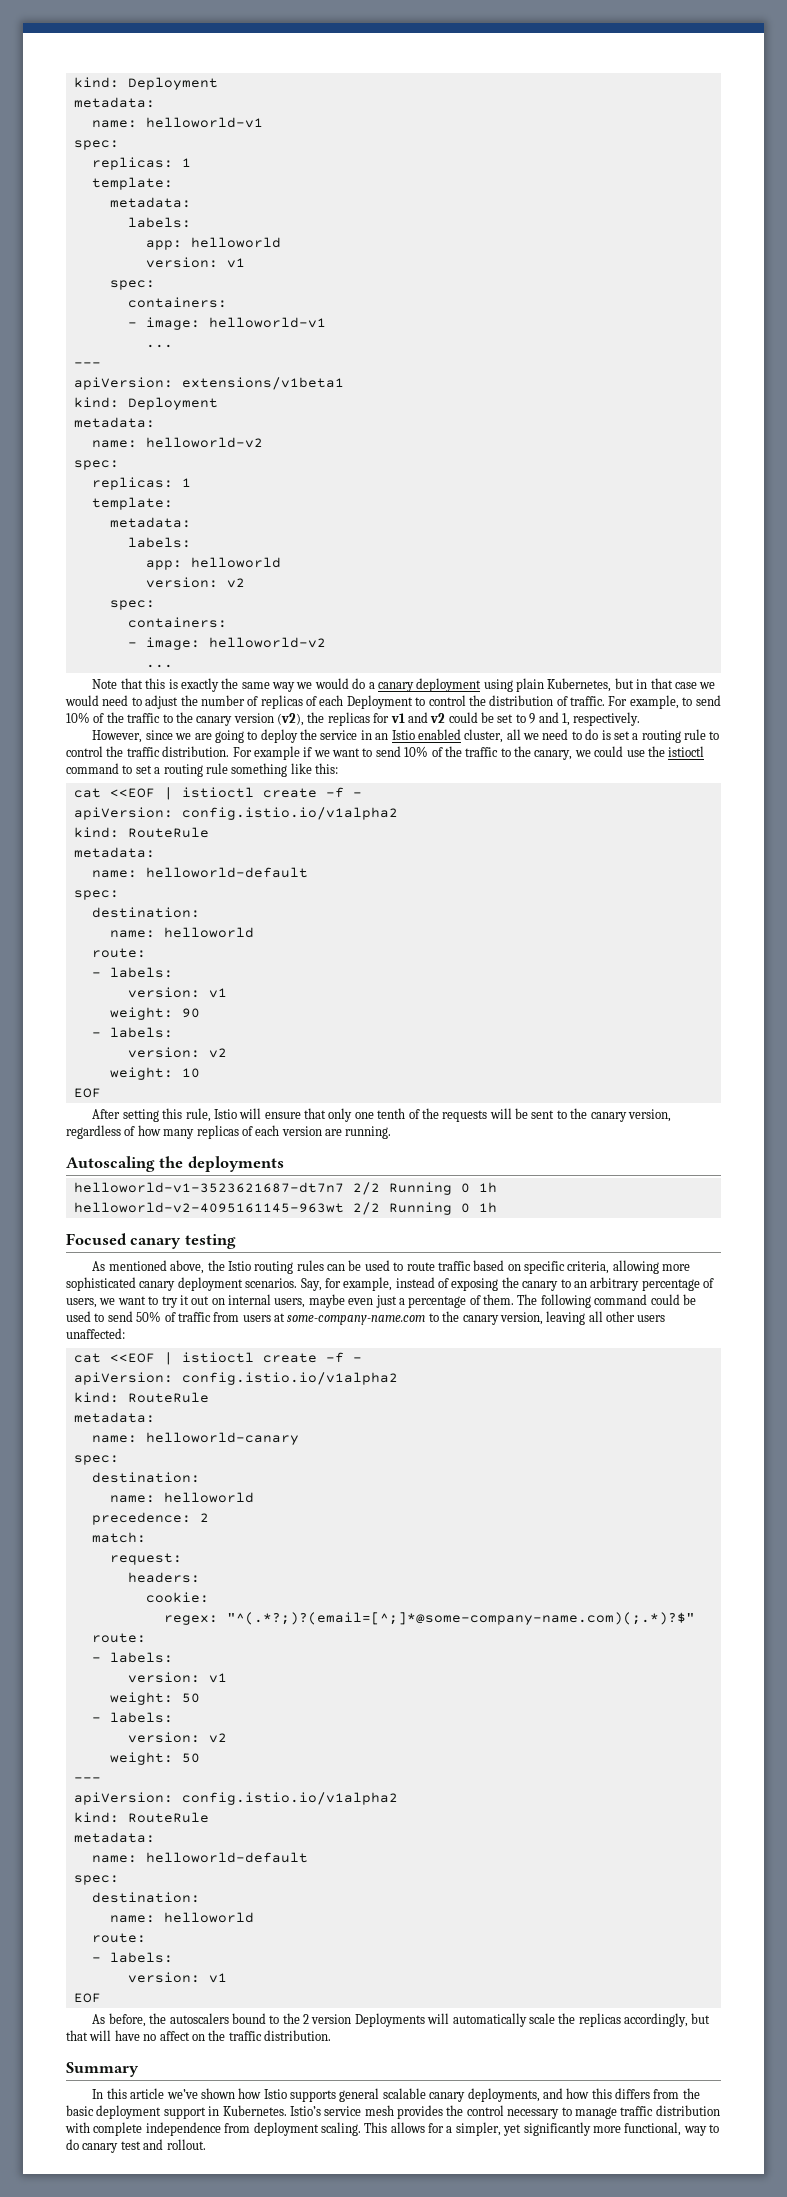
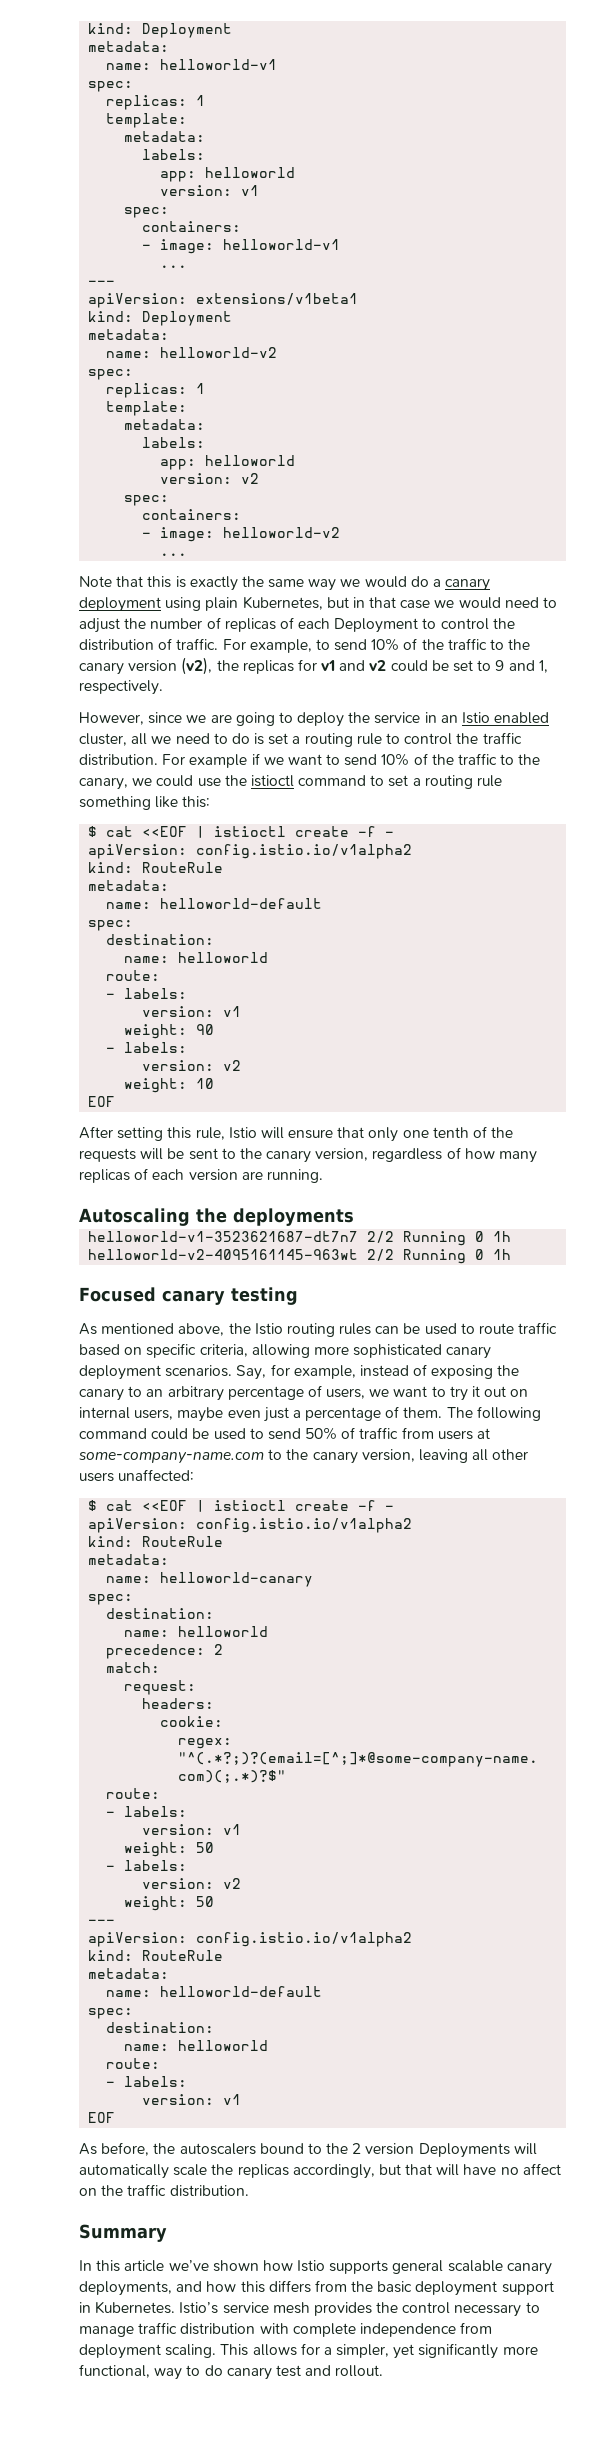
  For example if we want to send 10% of the traffic to the canary, we could use the istioctl command to set a routing rule something like this:
- cat <<EOF | istioctl create -f -
+ $ cat <<EOF | istioctl create -f -
  The following command could be used to send 50% of traffic from users at some-company-name.com to the canary version, leaving all other users unaffected:
- cat <<EOF | istioctl create -f -
+ $ cat <<EOF | istioctl create -f -

